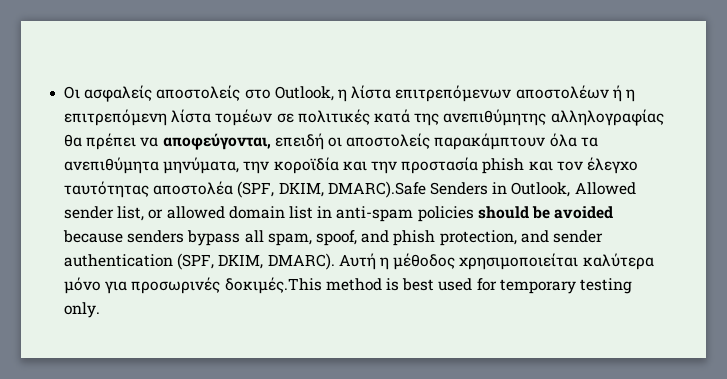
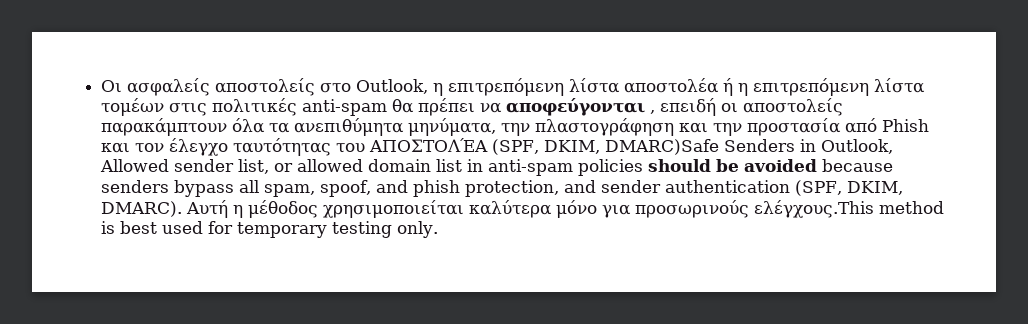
- Οι ασφαλείς αποστολείς στο Outlook, η λίστα επιτρεπόμενων αποστολέων ή η επιτρεπόμενη λίστα τομέων σε πολιτικές κατά της ανεπιθύμητης αλληλογραφίας θα πρέπει να αποφεύγονται, επειδή οι αποστολείς παρακάμπτουν όλα τα ανεπιθύμητα μηνύματα, την κοροϊδία και την προστασία phish και τον έλεγχο ταυτότητας αποστολέα (SPF, DKIM, DMARC).Safe Senders in Outlook, Allowed sender list, or allowed domain list in anti-spam policies should be avoided because senders bypass all spam, spoof, and phish protection, and sender authentication (SPF, DKIM, DMARC).
+ Οι ασφαλείς αποστολείς στο Outlook, η επιτρεπόμενη λίστα αποστολέα ή η επιτρεπόμενη λίστα τομέων στις πολιτικές anti-spam θα πρέπει να αποφεύγονται , επειδή οι αποστολείς παρακάμπτουν όλα τα ανεπιθύμητα μηνύματα, την πλαστογράφηση και την προστασία από Phish και τον έλεγχο ταυτότητας του ΑΠΟΣΤΟΛΈΑ (SPF, DKIM, DMARC)Safe Senders in Outlook, Allowed sender list, or allowed domain list in anti-spam policies should be avoided because senders bypass all spam, spoof, and phish protection, and sender authentication (SPF, DKIM, DMARC).
- Αυτή η μέθοδος χρησιμοποιείται καλύτερα μόνο για προσωρινές δοκιμές.This method is best used for temporary testing only.
+ Αυτή η μέθοδος χρησιμοποιείται καλύτερα μόνο για προσωρινούς ελέγχους.This method is best used for temporary testing only.

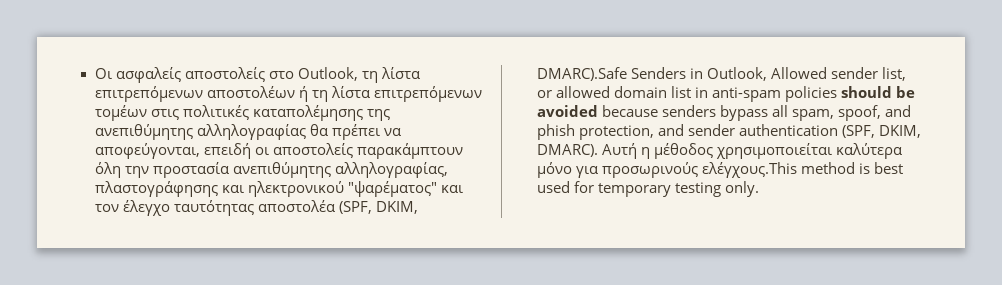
- Οι ασφαλείς αποστολείς στο Outlook, η επιτρεπόμενη λίστα αποστολέα ή η επιτρεπόμενη λίστα τομέων στις πολιτικές anti-spam θα πρέπει να αποφεύγονται , επειδή οι αποστολείς παρακάμπτουν όλα τα ανεπιθύμητα μηνύματα, την πλαστογράφηση και την προστασία από Phish και τον έλεγχο ταυτότητας του ΑΠΟΣΤΟΛΈΑ (SPF, DKIM, DMARC)Safe Senders in Outlook, Allowed sender list, or allowed domain list in anti-spam policies should be avoided because senders bypass all spam, spoof, and phish protection, and sender authentication (SPF, DKIM, DMARC).
+ Οι ασφαλείς αποστολείς στο Outlook, τη λίστα επιτρεπόμενων αποστολέων ή τη λίστα επιτρεπόμενων τομέων στις πολιτικές καταπολέμησης της ανεπιθύμητης αλληλογραφίας θα πρέπει να αποφεύγονται, επειδή οι αποστολείς παρακάμπτουν όλη την προστασία ανεπιθύμητης αλληλογραφίας, πλαστογράφησης και ηλεκτρονικού "ψαρέματος" και τον έλεγχο ταυτότητας αποστολέα (SPF, DKIM, DMARC).Safe Senders in Outlook, Allowed sender list, or allowed domain list in anti-spam policies should be avoided because senders bypass all spam, spoof, and phish protection, and sender authentication (SPF, DKIM, DMARC).

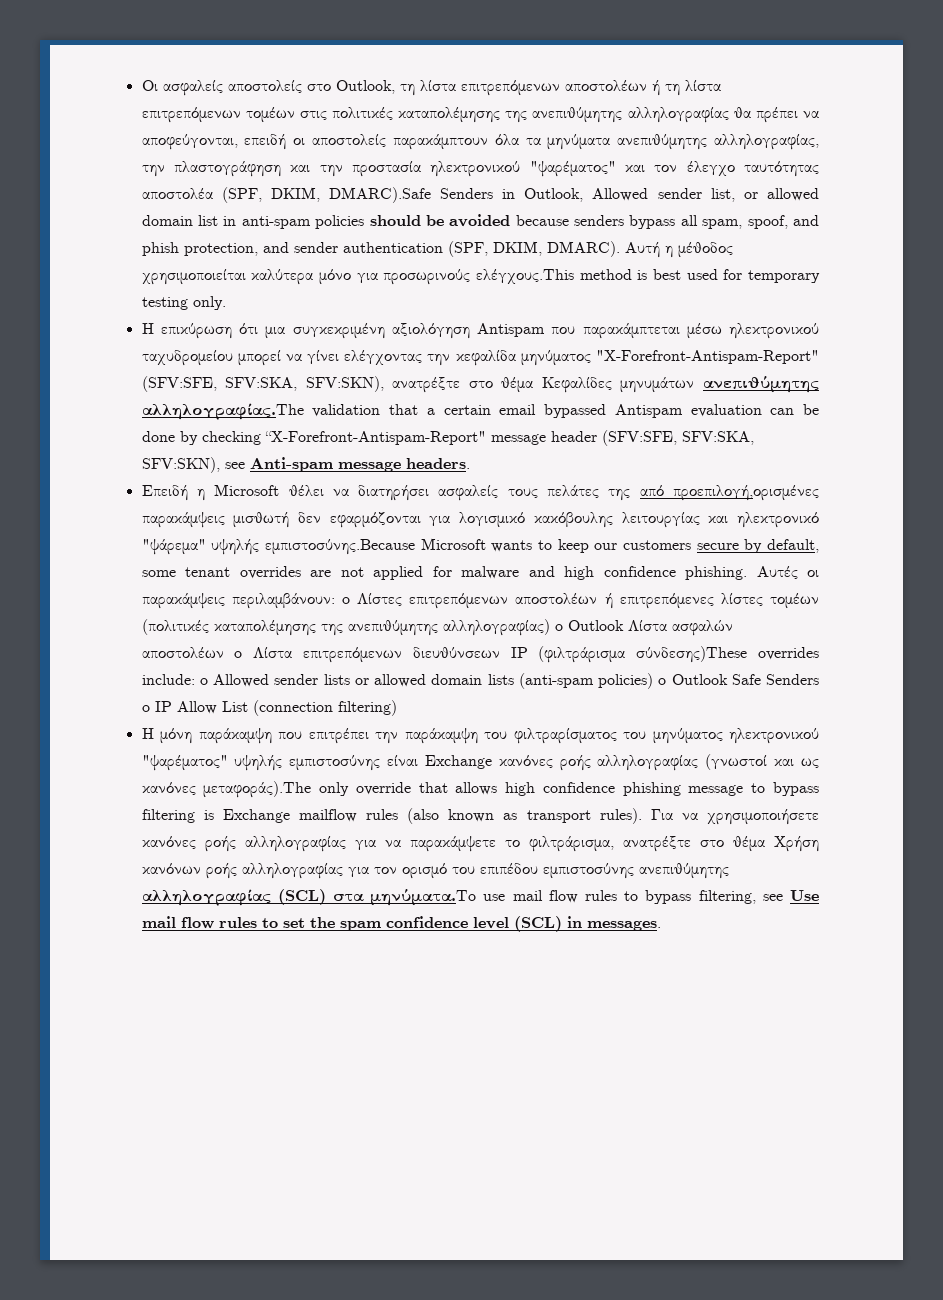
- Οι ασφαλείς αποστολείς στο Outlook, τη λίστα επιτρεπόμενων αποστολέων ή τη λίστα επιτρεπόμενων τομέων στις πολιτικές καταπολέμησης της ανεπιθύμητης αλληλογραφίας θα πρέπει να αποφεύγονται, επειδή οι αποστολείς παρακάμπτουν όλη την προστασία ανεπιθύμητης αλληλογραφίας, πλαστογράφησης και ηλεκτρονικού "ψαρέματος" και τον έλεγχο ταυτότητας αποστολέα (SPF, DKIM, DMARC).Safe Senders in Outlook, Allowed sender list, or allowed domain list in anti-spam policies should be avoided because senders bypass all spam, spoof, and phish protection, and sender authentication (SPF, DKIM, DMARC).
+ Οι ασφαλείς αποστολείς στο Outlook, τη λίστα επιτρεπόμενων αποστολέων ή τη λίστα επιτρεπόμενων τομέων στις πολιτικές καταπολέμησης της ανεπιθύμητης αλληλογραφίας θα πρέπει να αποφεύγονται, επειδή οι αποστολείς παρακάμπτουν όλα τα μηνύματα ανεπιθύμητης αλληλογραφίας, την πλαστογράφηση και την προστασία ηλεκτρονικού "ψαρέματος" και τον έλεγχο ταυτότητας αποστολέα (SPF, DKIM, DMARC).Safe Senders in Outlook, Allowed sender list, or allowed domain list in anti-spam policies should be avoided because senders bypass all spam, spoof, and phish protection, and sender authentication (SPF, DKIM, DMARC).
+ Η επικύρωση ότι μια συγκεκριμένη αξιολόγηση Antispam που παρακάμπτεται μέσω ηλεκτρονικού ταχυδρομείου μπορεί να γίνει ελέγχοντας την κεφαλίδα μηνύματος "X-Forefront-Antispam-Report" (SFV:SFE, SFV:SKA, SFV:SKN), ανατρέξτε στο θέμα Κεφαλίδες μηνυμάτων ανεπιθύμητης αλληλογραφίας.The validation that a certain email bypassed Antispam evaluation can be done by checking “X-Forefront-Antispam-Report" message header (SFV:SFE, SFV:SKA, SFV:SKN), see Anti-spam message headers.
+ Επειδή η Microsoft θέλει να διατηρήσει ασφαλείς τους πελάτες της από προεπιλογή,ορισμένες παρακάμψεις μισθωτή δεν εφαρμόζονται για λογισμικό κακόβουλης λειτουργίας και ηλεκτρονικό "ψάρεμα" υψηλής εμπιστοσύνης.Because Microsoft wants to keep our customers secure by default, some tenant overrides are not applied for malware and high confidence phishing. Αυτές οι παρακάμψεις περιλαμβάνουν: o Λίστες επιτρεπόμενων αποστολέων ή επιτρεπόμενες λίστες τομέων (πολιτικές καταπολέμησης της ανεπιθύμητης αλληλογραφίας) o Outlook Λίστα ασφαλών αποστολέων o Λίστα επιτρεπόμενων διευθύνσεων IP (φιλτράρισμα σύνδεσης)These overrides include: o Allowed sender lists or allowed domain lists (anti-spam policies) o Outlook Safe Senders o IP Allow List (connection filtering)
+ Η μόνη παράκαμψη που επιτρέπει την παράκαμψη του φιλτραρίσματος του μηνύματος ηλεκτρονικού "ψαρέματος" υψηλής εμπιστοσύνης είναι Exchange κανόνες ροής αλληλογραφίας (γνωστοί και ως κανόνες μεταφοράς).The only override that allows high confidence phishing message to bypass filtering is Exchange mailflow rules (also known as transport rules). Για να χρησιμοποιήσετε κανόνες ροής αλληλογραφίας για να παρακάμψετε το φιλτράρισμα, ανατρέξτε στο θέμα Χρήση κανόνων ροής αλληλογραφίας για τον ορισμό του επιπέδου εμπιστοσύνης ανεπιθύμητης αλληλογραφίας (SCL) στα μηνύματα.To use mail flow rules to bypass filtering, see Use mail flow rules to set the spam confidence level (SCL) in messages.

